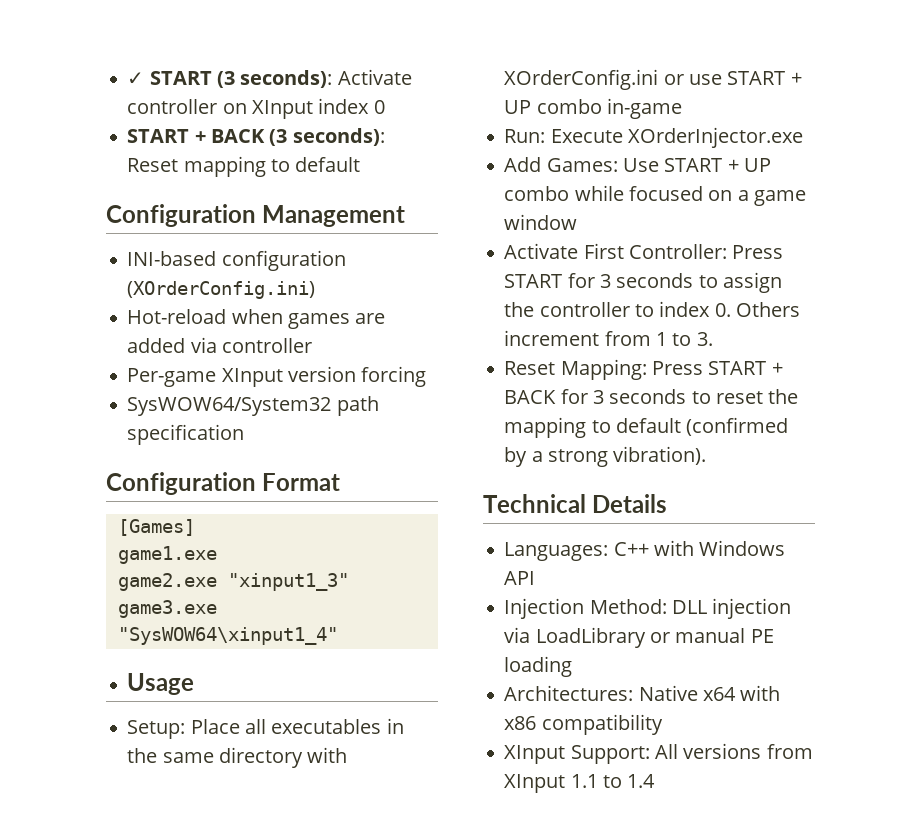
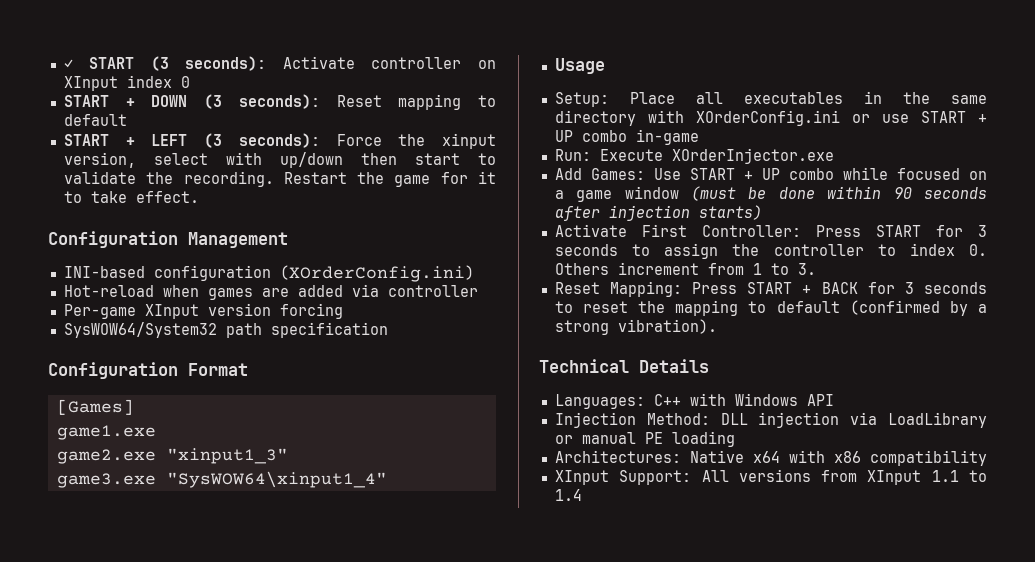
- START + BACK (3 seconds): Reset mapping to default
+ START + DOWN (3 seconds): Reset mapping to default
+ START + LEFT (3 seconds): Force the xinput version, select with up/down then start to validate the recording. Restart the game for it to take effect.
- Add Games: Use START + UP combo while focused on a game window
+ Add Games: Use START + UP combo while focused on a game window (must be done within 90 seconds after injection starts)

